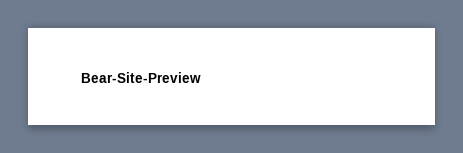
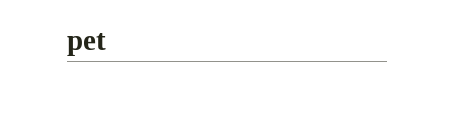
- Bear-Site-Preview
+ pet

